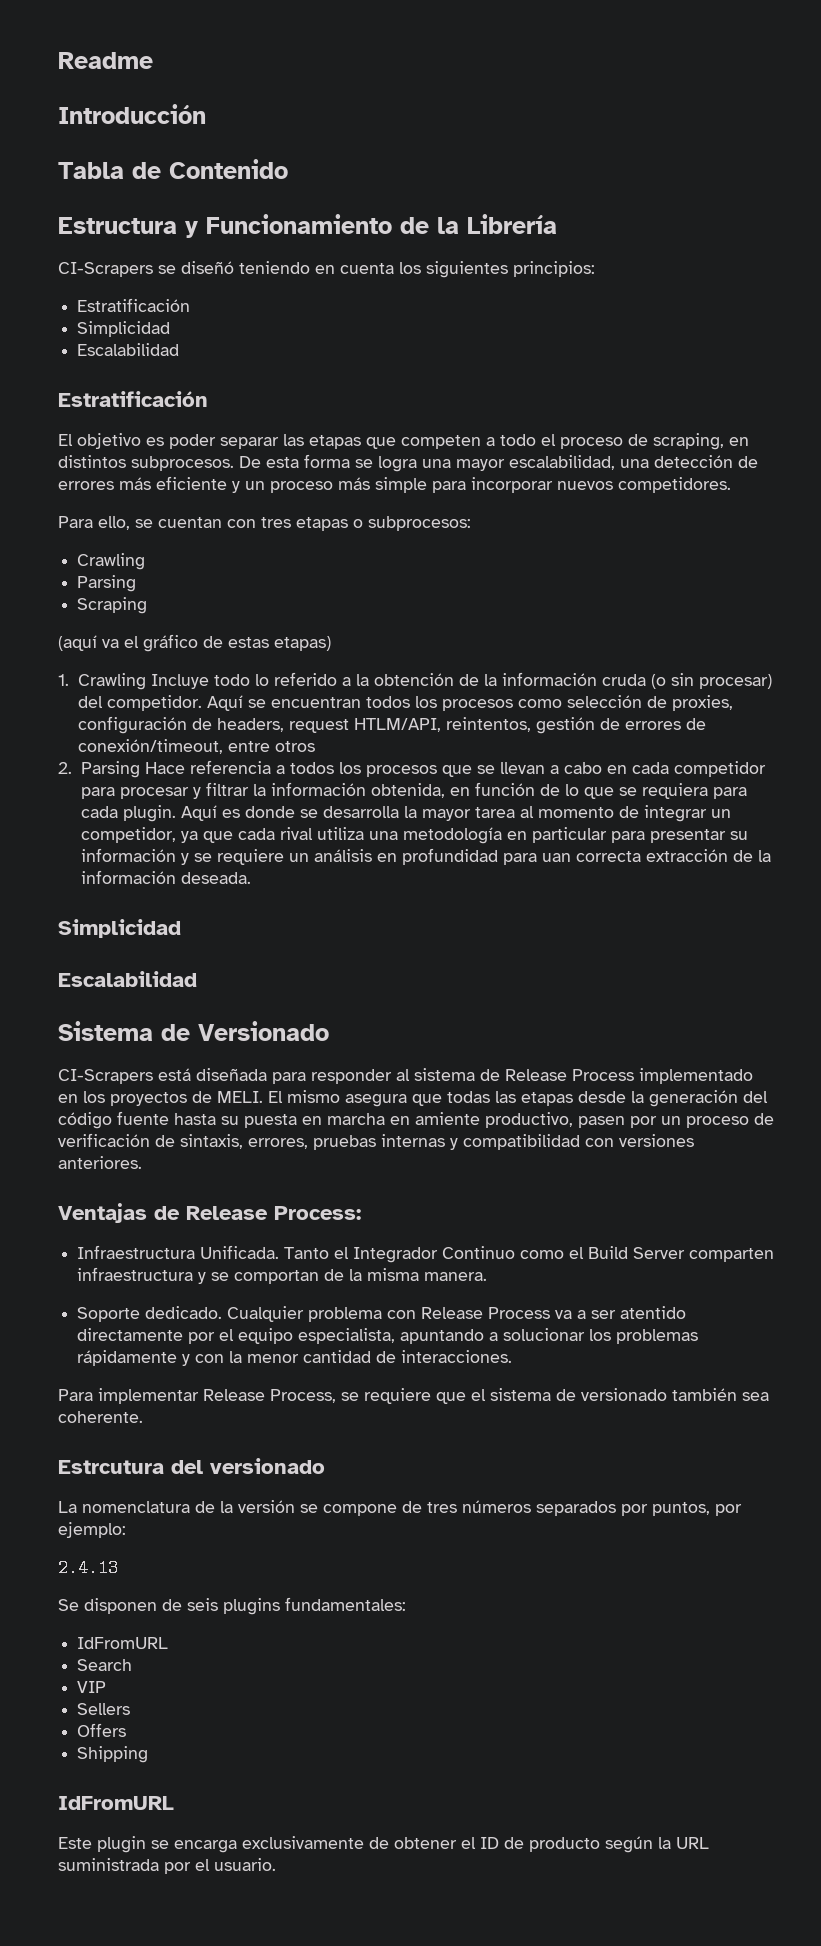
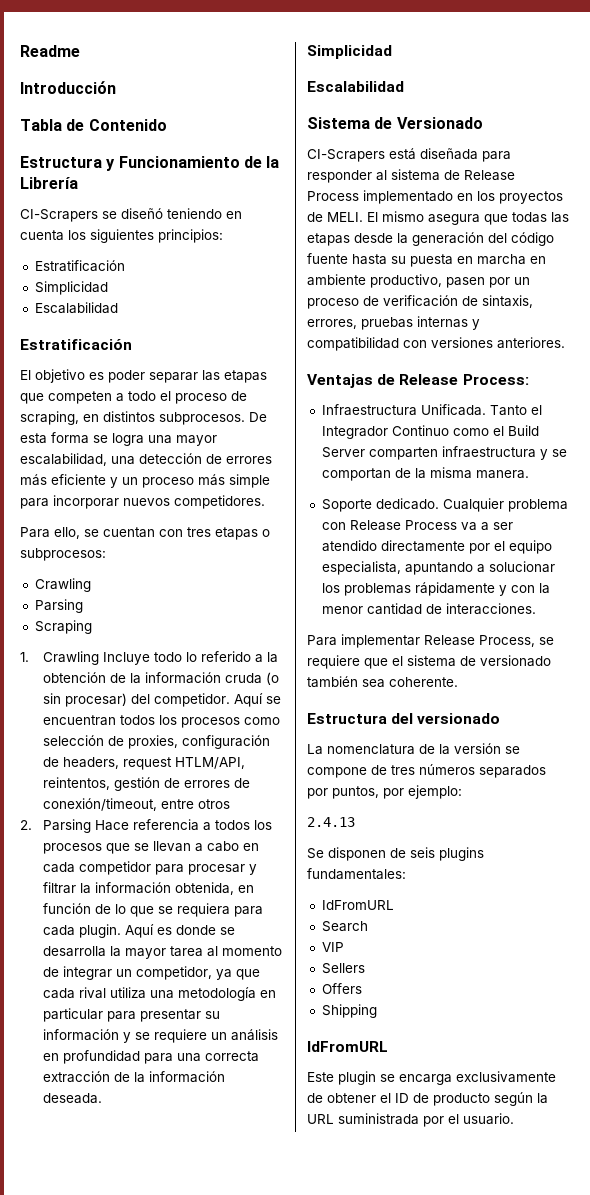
- (aquí va el gráfico de estas etapas)
- Aquí es donde se desarrolla la mayor tarea al momento de integrar un competidor, ya que cada rival utiliza una metodología en particular para presentar su información y se requiere un análisis en profundidad para uan correcta extracción de la información deseada.
+ Aquí es donde se desarrolla la mayor tarea al momento de integrar un competidor, ya que cada rival utiliza una metodología en particular para presentar su información y se requiere un análisis en profundidad para una correcta extracción de la información deseada.
- El mismo asegura que todas las etapas desde la generación del código fuente hasta su puesta en marcha en amiente productivo, pasen por un proceso de verificación de sintaxis, errores, pruebas internas y compatibilidad con versiones anteriores.
+ El mismo asegura que todas las etapas desde la generación del código fuente hasta su puesta en marcha en ambiente productivo, pasen por un proceso de verificación de sintaxis, errores, pruebas internas y compatibilidad con versiones anteriores.
- Cualquier problema con Release Process va a ser atentido directamente por el equipo especialista, apuntando a solucionar los problemas rápidamente y con la menor cantidad de interacciones.
+ Cualquier problema con Release Process va a ser atendido directamente por el equipo especialista, apuntando a solucionar los problemas rápidamente y con la menor cantidad de interacciones.
- Estrcutura del versionado
+ Estructura del versionado

